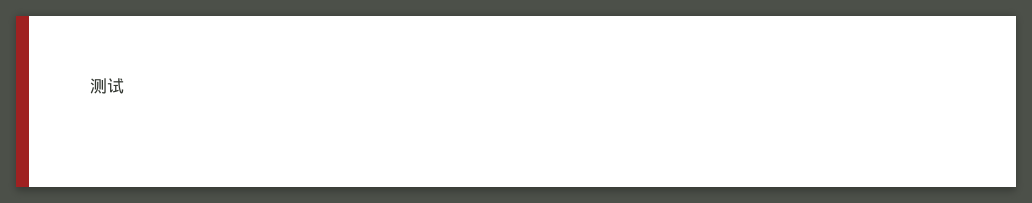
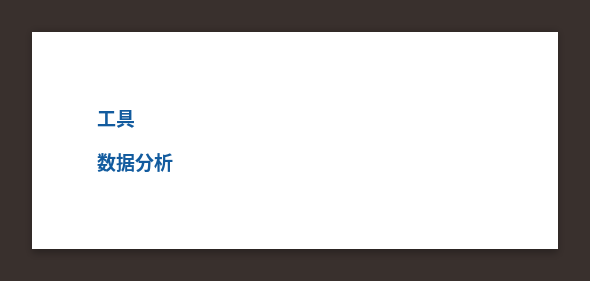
- 测试
+ 工具
+ 数据分析

